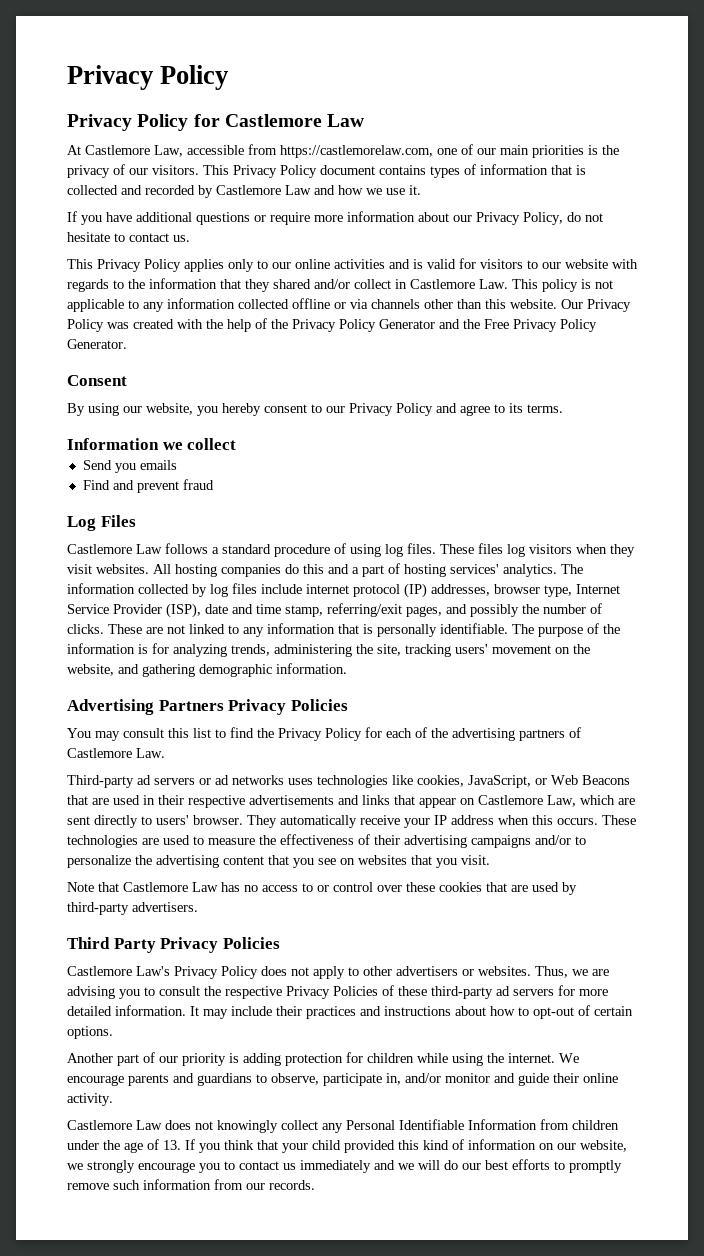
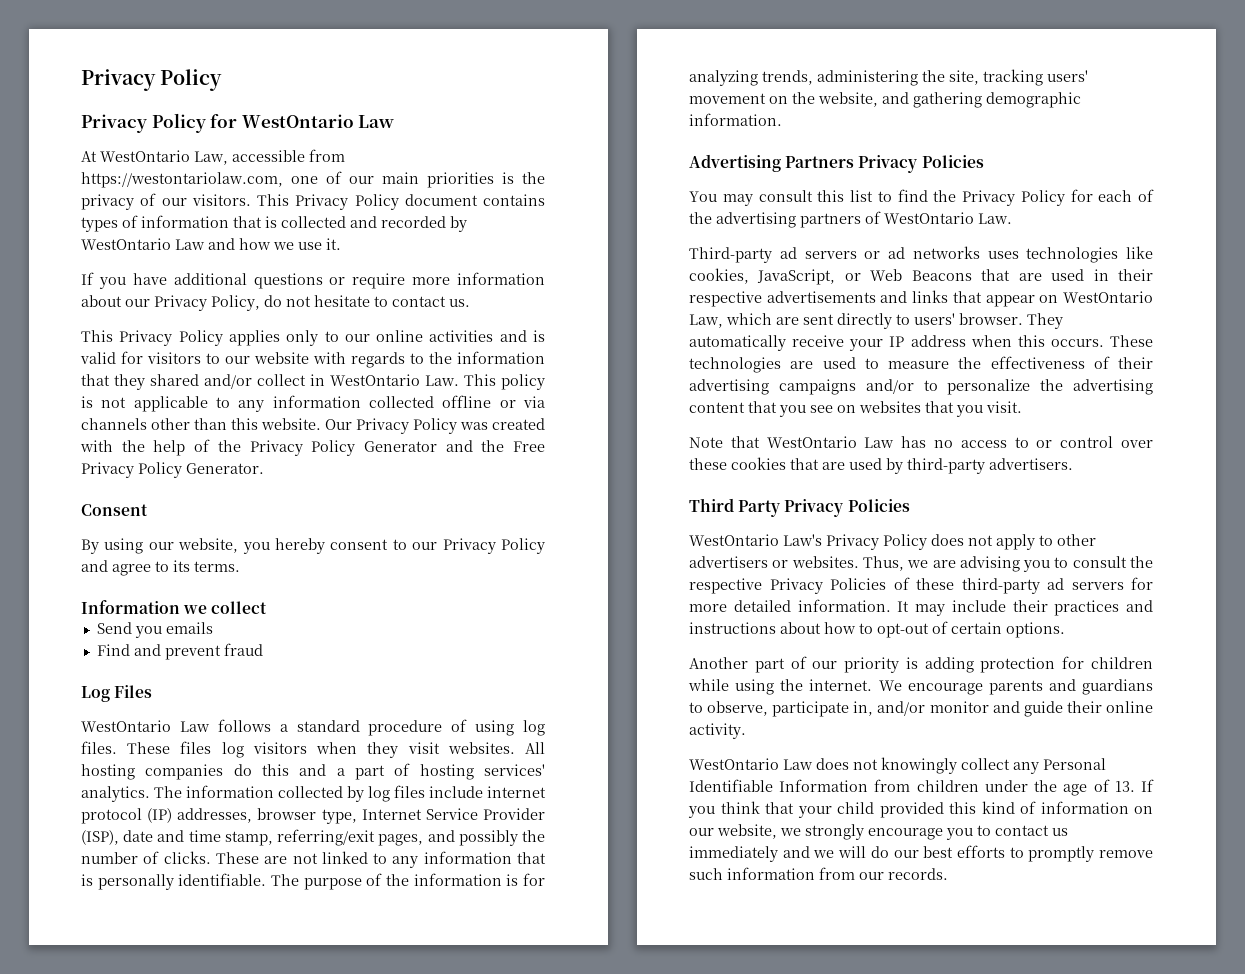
- Privacy Policy for Castlemore Law
+ Privacy Policy for WestOntario Law
- At Castlemore Law, accessible from https://castlemorelaw.com, one of our main priorities is the privacy of our visitors.
+ At WestOntario Law, accessible from https://westontariolaw.com, one of our main priorities is the privacy of our visitors.
- This Privacy Policy document contains types of information that is collected and recorded by Castlemore Law and how we use it.
+ This Privacy Policy document contains types of information that is collected and recorded by WestOntario Law and how we use it.
- This Privacy Policy applies only to our online activities and is valid for visitors to our website with regards to the information that they shared and/or collect in Castlemore Law. This policy is not applicable to any information collected offline or via channels other than this website.
+ This Privacy Policy applies only to our online activities and is valid for visitors to our website with regards to the information that they shared and/or collect in WestOntario Law. This policy is not applicable to any information collected offline or via channels other than this website.
- Castlemore Law follows a standard procedure of using log files.
+ WestOntario Law follows a standard procedure of using log files.
- You may consult this list to find the Privacy Policy for each of the advertising partners of Castlemore Law.
+ You may consult this list to find the Privacy Policy for each of the advertising partners of WestOntario Law.
- Third-party ad servers or ad networks uses technologies like cookies, JavaScript, or Web Beacons that are used in their respective advertisements and links that appear on Castlemore Law, which are sent directly to users' browser.
+ Third-party ad servers or ad networks uses technologies like cookies, JavaScript, or Web Beacons that are used in their respective advertisements and links that appear on WestOntario Law, which are sent directly to users' browser.
- Note that Castlemore Law has no access to or control over these cookies that are used by third-party advertisers.
+ Note that WestOntario Law has no access to or control over these cookies that are used by third-party advertisers.
- Castlemore Law's Privacy Policy does not apply to other advertisers or websites.
+ WestOntario Law's Privacy Policy does not apply to other advertisers or websites.
- Castlemore Law does not knowingly collect any Personal Identifiable Information from children under the age of 13. If you think that your child provided this kind of information on our website, we strongly encourage you to contact us immediately and we will do our best efforts to promptly remove such information from our records.
+ WestOntario Law does not knowingly collect any Personal Identifiable Information from children under the age of 13. If you think that your child provided this kind of information on our website, we strongly encourage you to contact us immediately and we will do our best efforts to promptly remove such information from our records.

